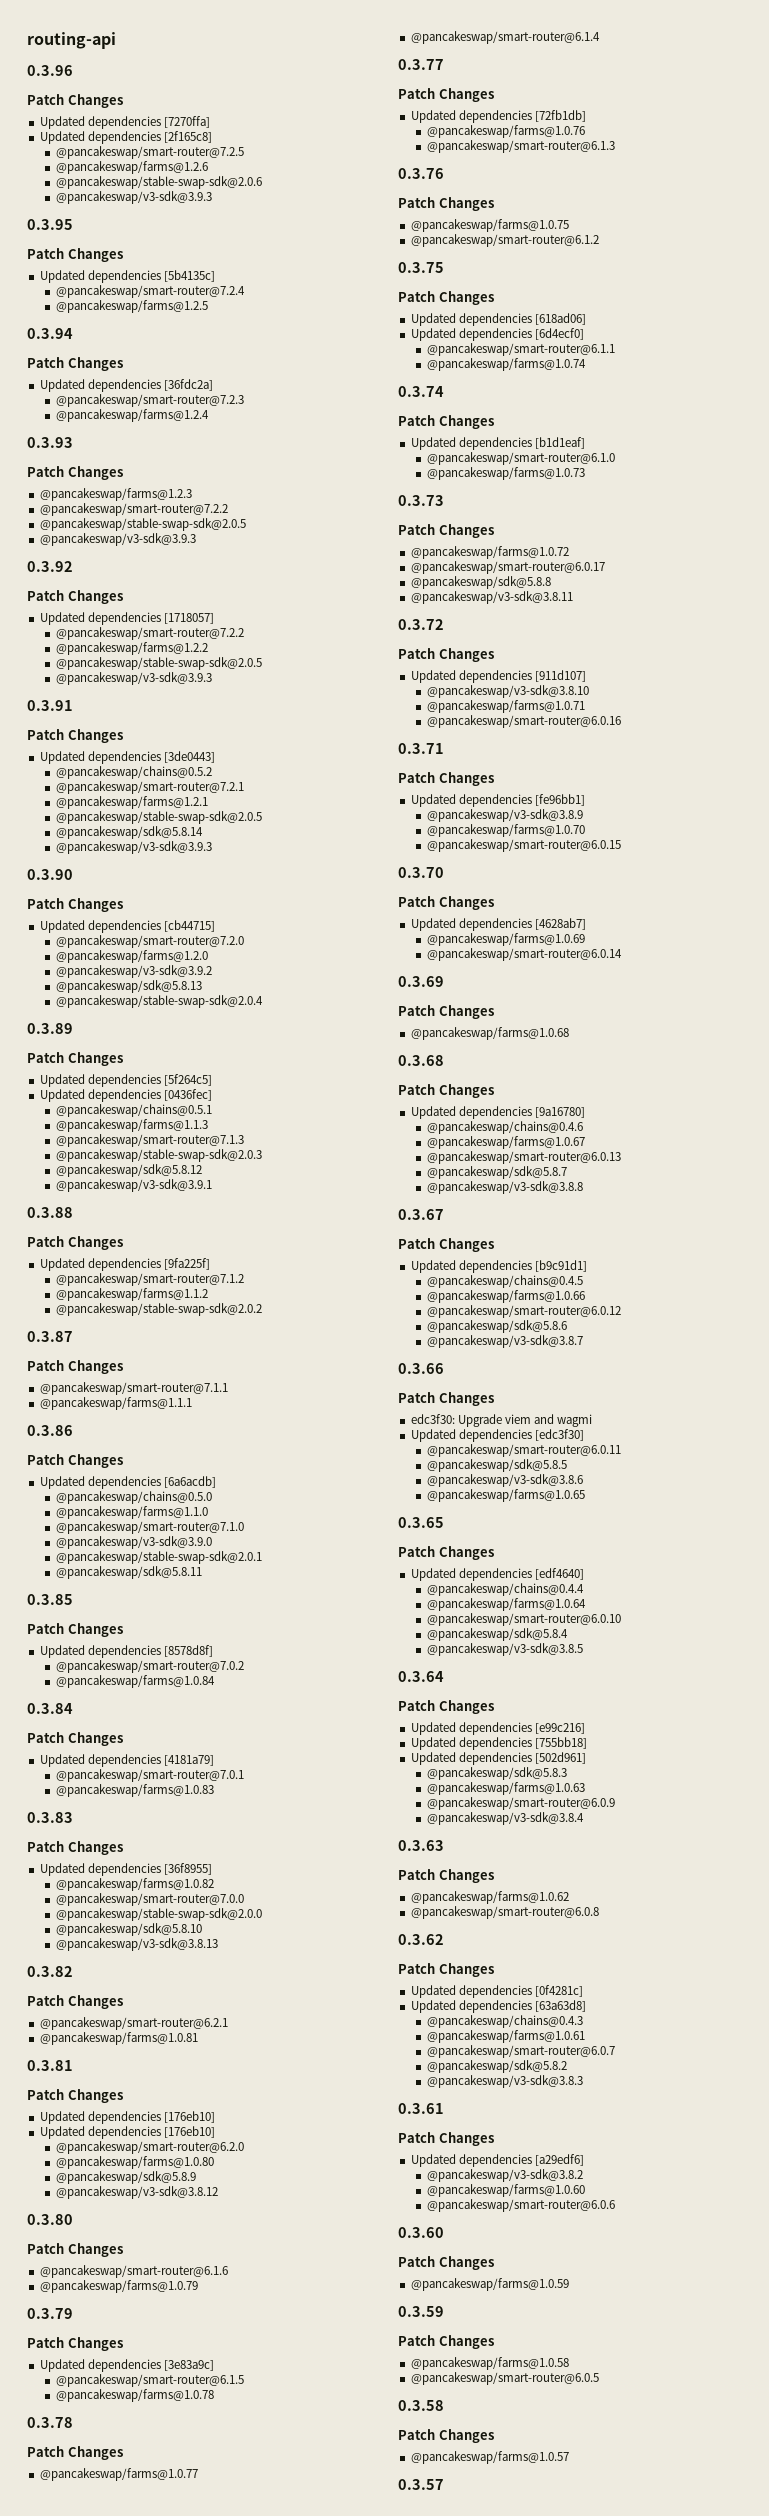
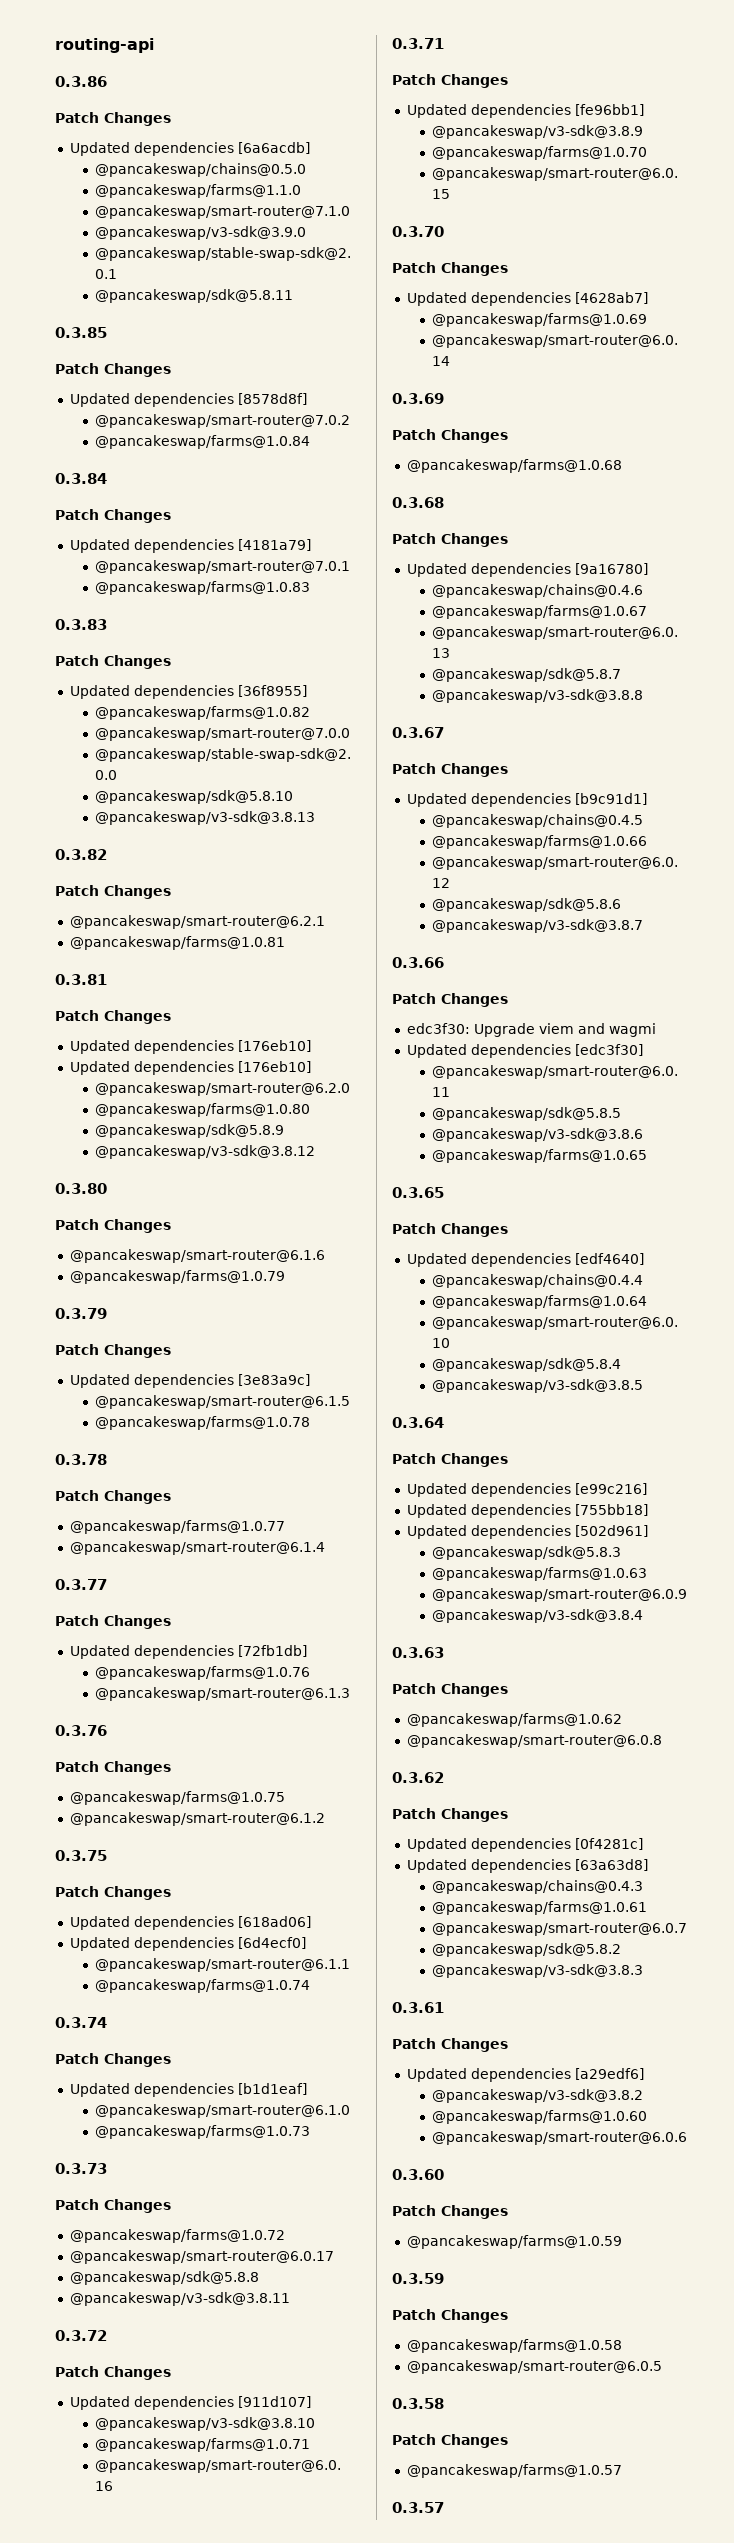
- 0.3.96
- Patch Changes
- Updated dependencies [7270ffa]
- Updated dependencies [2f165c8]
- @pancakeswap/smart-router@7.2.5
- @pancakeswap/farms@1.2.6
- @pancakeswap/stable-swap-sdk@2.0.6
- @pancakeswap/v3-sdk@3.9.3
- 0.3.95
- Patch Changes
- Updated dependencies [5b4135c]
- @pancakeswap/smart-router@7.2.4
- @pancakeswap/farms@1.2.5
- 0.3.94
- Patch Changes
- Updated dependencies [36fdc2a]
- @pancakeswap/smart-router@7.2.3
- @pancakeswap/farms@1.2.4
- 0.3.93
- Patch Changes
- @pancakeswap/farms@1.2.3
- @pancakeswap/smart-router@7.2.2
- @pancakeswap/stable-swap-sdk@2.0.5
- @pancakeswap/v3-sdk@3.9.3
- 0.3.92
- Patch Changes
- Updated dependencies [1718057]
- @pancakeswap/smart-router@7.2.2
- @pancakeswap/farms@1.2.2
- @pancakeswap/stable-swap-sdk@2.0.5
- @pancakeswap/v3-sdk@3.9.3
- 0.3.91
- Patch Changes
- Updated dependencies [3de0443]
- @pancakeswap/chains@0.5.2
- @pancakeswap/smart-router@7.2.1
- @pancakeswap/farms@1.2.1
- @pancakeswap/stable-swap-sdk@2.0.5
- @pancakeswap/sdk@5.8.14
- @pancakeswap/v3-sdk@3.9.3
- 0.3.90
- Patch Changes
- Updated dependencies [cb44715]
- @pancakeswap/smart-router@7.2.0
- @pancakeswap/farms@1.2.0
- @pancakeswap/v3-sdk@3.9.2
- @pancakeswap/sdk@5.8.13
- @pancakeswap/stable-swap-sdk@2.0.4
- 0.3.89
- Patch Changes
- Updated dependencies [5f264c5]
- Updated dependencies [0436fec]
- @pancakeswap/chains@0.5.1
- @pancakeswap/farms@1.1.3
- @pancakeswap/smart-router@7.1.3
- @pancakeswap/stable-swap-sdk@2.0.3
- @pancakeswap/sdk@5.8.12
- @pancakeswap/v3-sdk@3.9.1
- 0.3.88
- Patch Changes
- Updated dependencies [9fa225f]
- @pancakeswap/smart-router@7.1.2
- @pancakeswap/farms@1.1.2
- @pancakeswap/stable-swap-sdk@2.0.2
- 0.3.87
- Patch Changes
- @pancakeswap/smart-router@7.1.1
- @pancakeswap/farms@1.1.1

